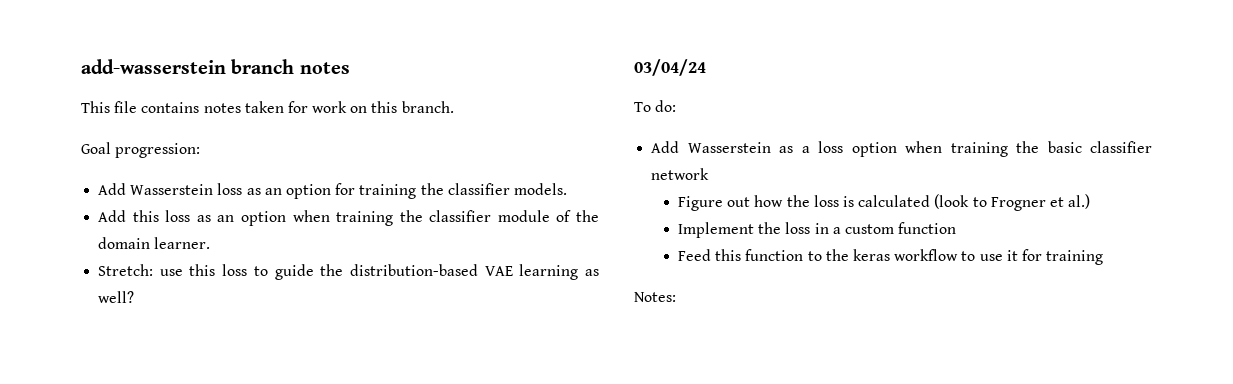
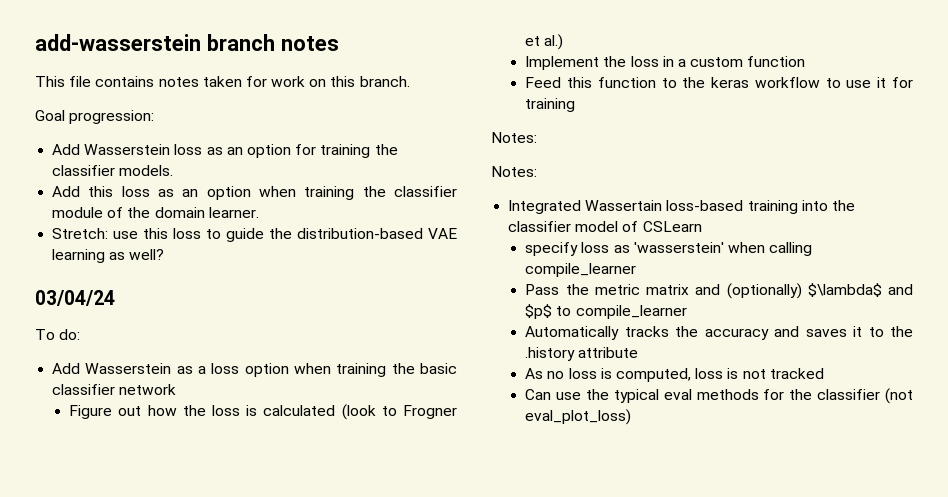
  Feed this function to the keras workflow to use it for training
  Notes:
+ Notes:
+ Integrated Wassertain loss-based training into the classifier model of CSLearn
+ specify loss as 'wasserstein' when calling compile_learner
+ Pass the metric matrix and (optionally) $\lambda$ and $p$ to compile_learner
+ Automatically tracks the accuracy and saves it to the .history attribute
+ As no loss is computed, loss is not tracked
+ Can use the typical eval methods for the classifier (not eval_plot_loss)

